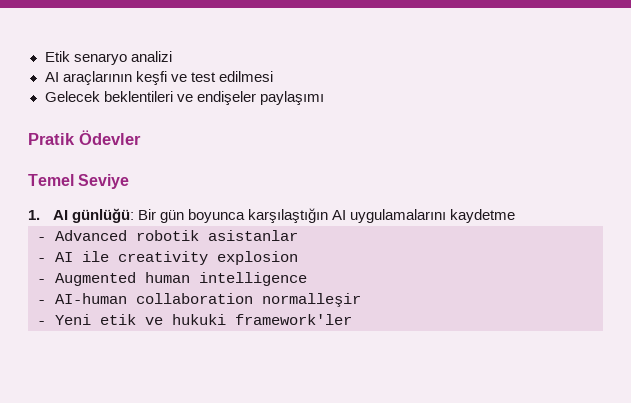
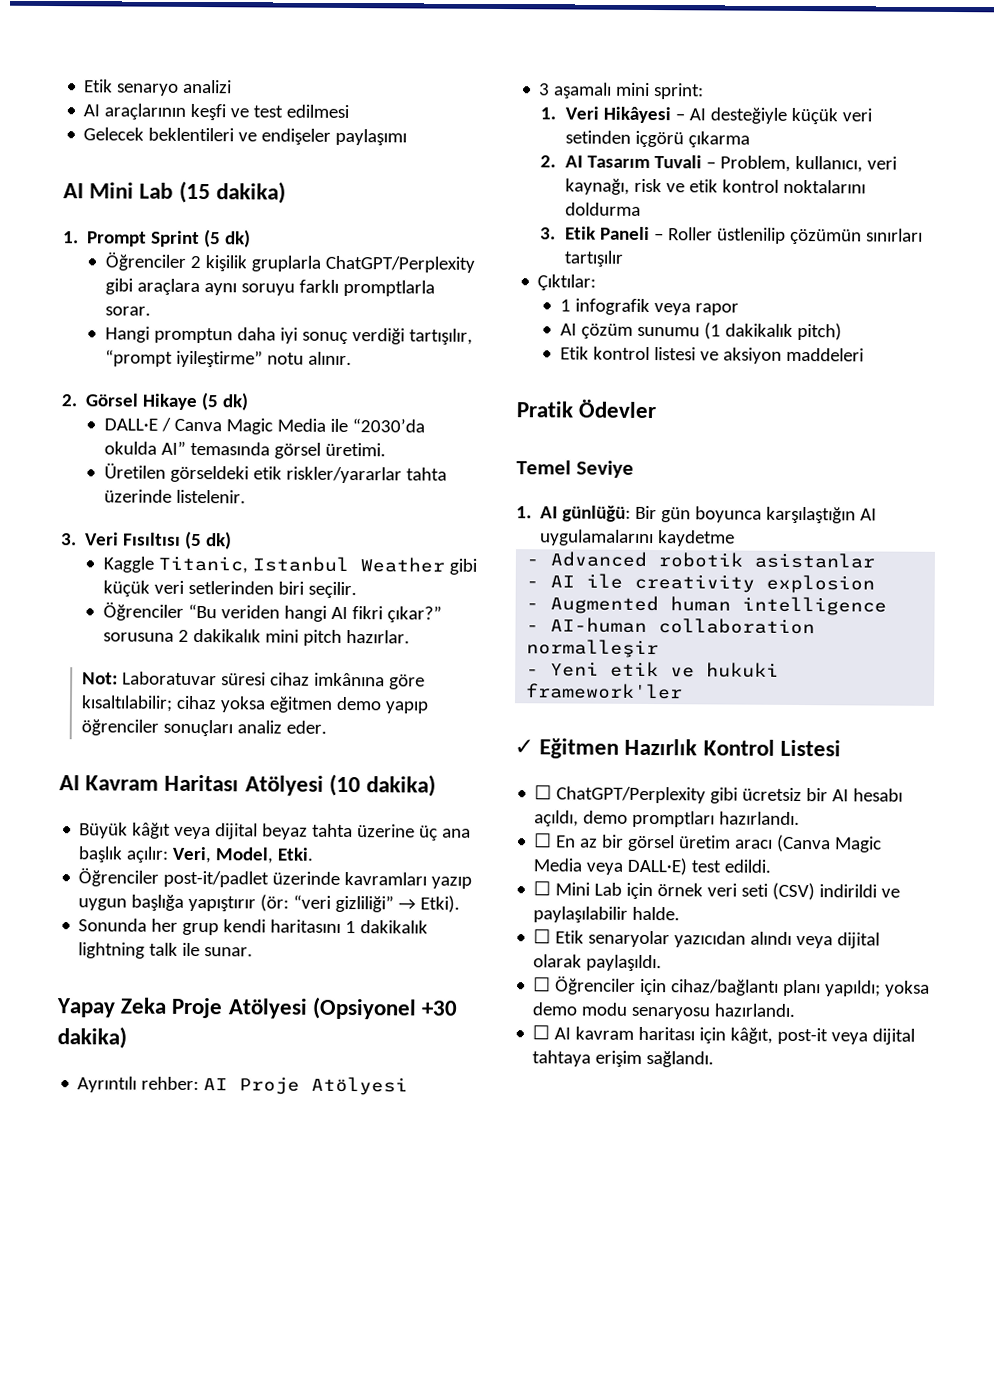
+ AI Mini Lab (15 dakika)
+ 1. Prompt Sprint (5 dk)
+ Öğrenciler 2 kişilik gruplarla ChatGPT/Perplexity gibi araçlara aynı soruyu farklı promptlarla sorar.
+ Hangi promptun daha iyi sonuç verdiği tartışılır, “prompt iyileştirme” notu alınır.
+ 2. Görsel Hikaye (5 dk)
+ DALL·E / Canva Magic Media ile “2030’da okulda AI” temasında görsel üretimi.
+ Üretilen görseldeki etik riskler/yararlar tahta üzerinde listelenir.
+ 3. Veri Fısıltısı (5 dk)
+ Kaggle Titanic, Istanbul Weather gibi küçük veri setlerinden biri seçilir.
+ Öğrenciler “Bu veriden hangi AI fikri çıkar?” sorusuna 2 dakikalık mini pitch hazırlar.
+ Not: Laboratuvar süresi cihaz imkânına göre kısaltılabilir; cihaz yoksa eğitmen demo yapıp öğrenciler sonuçları analiz eder.
+ AI Kavram Haritası Atölyesi (10 dakika)
+ Büyük kâğıt veya dijital beyaz tahta üzerine üç ana başlık açılır: Veri, Model, Etki.
+ Öğrenciler post-it/padlet üzerinde kavramları yazıp uygun başlığa yapıştırır (ör: “veri gizliliği” → Etki).
+ Sonunda her grup kendi haritasını 1 dakikalık lightning talk ile sunar.
+ Yapay Zeka Proje Atölyesi (Opsiyonel +30 dakika)
+ Ayrıntılı rehber: AI Proje Atölyesi
+ 3 aşamalı mini sprint:
+ 1. Veri Hikâyesi – AI desteğiyle küçük veri setinden içgörü çıkarma
+ 2. AI Tasarım Tuvali – Problem, kullanıcı, veri kaynağı, risk ve etik kontrol noktalarını doldurma
+ 3. Etik Paneli – Roller üstlenilip çözümün sınırları tartışılır
+ Çıktılar:
+ 1 infografik veya rapor
+ AI çözüm sunumu (1 dakikalık pitch)
+ Etik kontrol listesi ve aksiyon maddeleri
+ ✓ Eğitmen Hazırlık Kontrol Listesi
+ ☐ ChatGPT/Perplexity gibi ücretsiz bir AI hesabı açıldı, demo promptları hazırlandı.
+ ☐ En az bir görsel üretim aracı (Canva Magic Media veya DALL·E) test edildi.
+ ☐ Mini Lab için örnek veri seti (CSV) indirildi ve paylaşılabilir halde.
+ ☐ Etik senaryolar yazıcıdan alındı veya dijital olarak paylaşıldı.
+ ☐ Öğrenciler için cihaz/bağlantı planı yapıldı; yoksa demo modu senaryosu hazırlandı.
+ ☐ AI kavram haritası için kâğıt, post-it veya dijital tahtaya erişim sağlandı.

